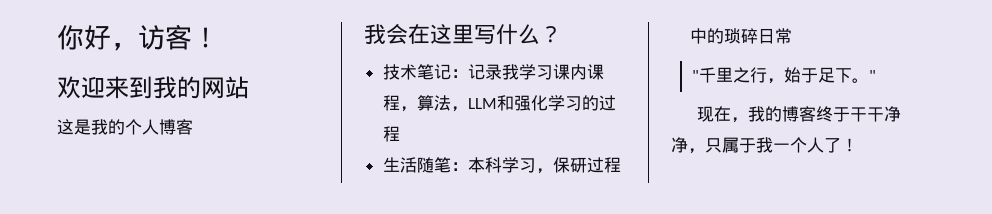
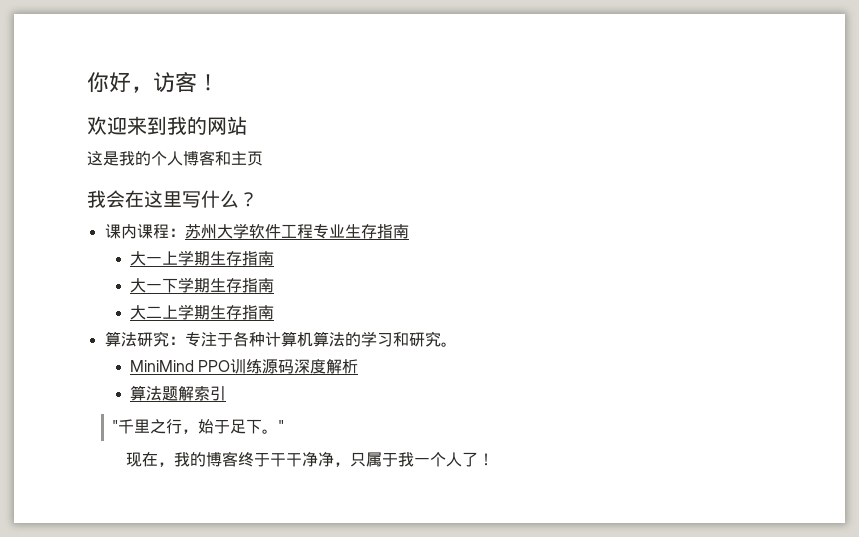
- 这是我的个人博客
+ 这是我的个人博客和主页
- 技术笔记：记录我学习课内课程，算法，LLM和强化学习的过程
- 生活随笔：本科学习，保研过程中的琐碎日常
+ 课内课程：苏州大学软件工程专业生存指南
+ 大一上学期生存指南
+ 大一下学期生存指南
+ 大二上学期生存指南
+ 算法研究：专注于各种计算机算法的学习和研究。
+ MiniMind PPO训练源码深度解析
+ 算法题解索引

